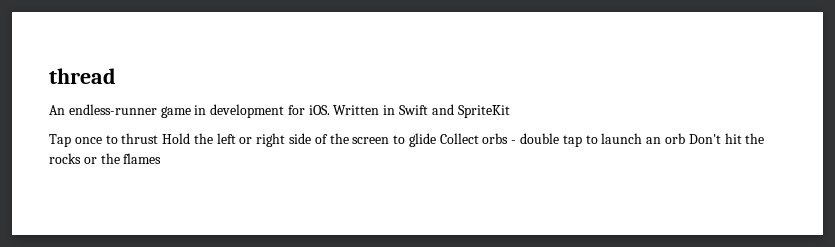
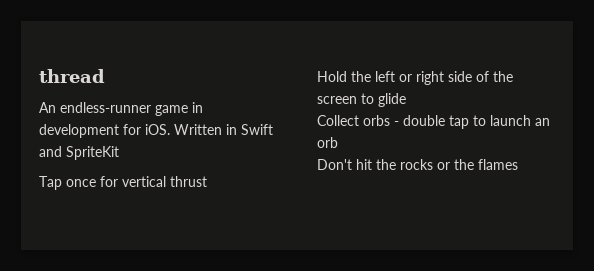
- Tap once to thrust Hold the left or right side of the screen to glide Collect orbs - double tap to launch an orb Don't hit the rocks or the flames
+ Tap once for vertical thrust
+ Hold the left or right side of the screen to glide
+ Collect orbs - double tap to launch an orb
+ Don't hit the rocks or the flames

